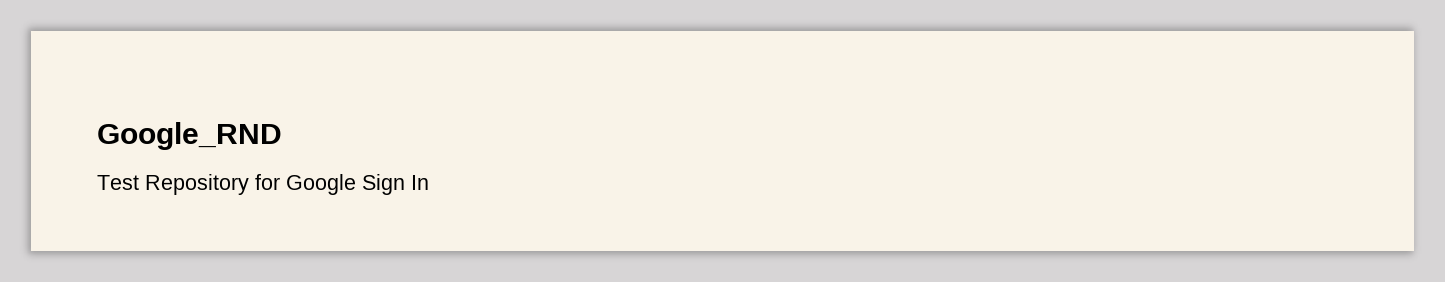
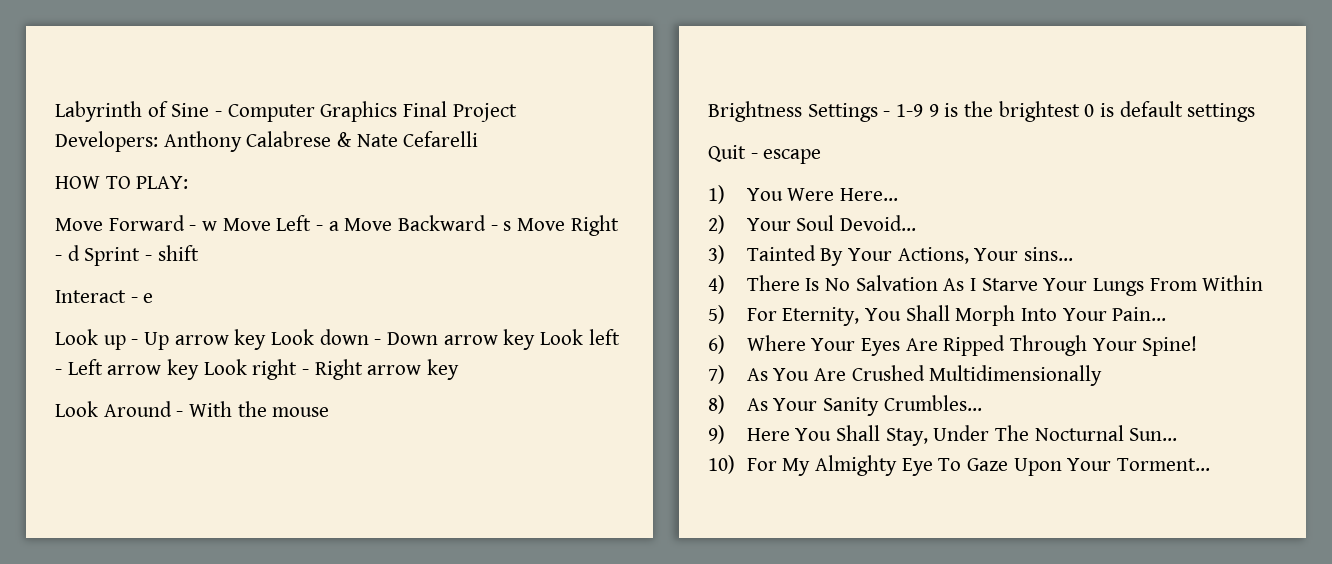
- Google_RND
- Test Repository for Google Sign In
+ Labyrinth of Sine - Computer Graphics Final Project Developers: Anthony Calabrese & Nate Cefarelli
+ HOW TO PLAY:
+ Move Forward - w Move Left - a Move Backward - s Move Right - d Sprint - shift
+ Interact - e
+ Look up - Up arrow key Look down - Down arrow key Look left - Left arrow key Look right - Right arrow key
+ Look Around - With the mouse
+ Brightness Settings - 1-9 9 is the brightest 0 is default settings
+ Quit - escape
+ 1) You Were Here...
+ 2) Your Soul Devoid...
+ 3) Tainted By Your Actions, Your sins...
+ 4) There Is No Salvation As I Starve Your Lungs From Within
+ 5) For Eternity, You Shall Morph Into Your Pain...
+ 6) Where Your Eyes Are Ripped Through Your Spine!
+ 7) As You Are Crushed Multidimensionally
+ 8) As Your Sanity Crumbles...
+ 9) Here You Shall Stay, Under The Nocturnal Sun...
+ 10) For My Almighty Eye To Gaze Upon Your Torment...

